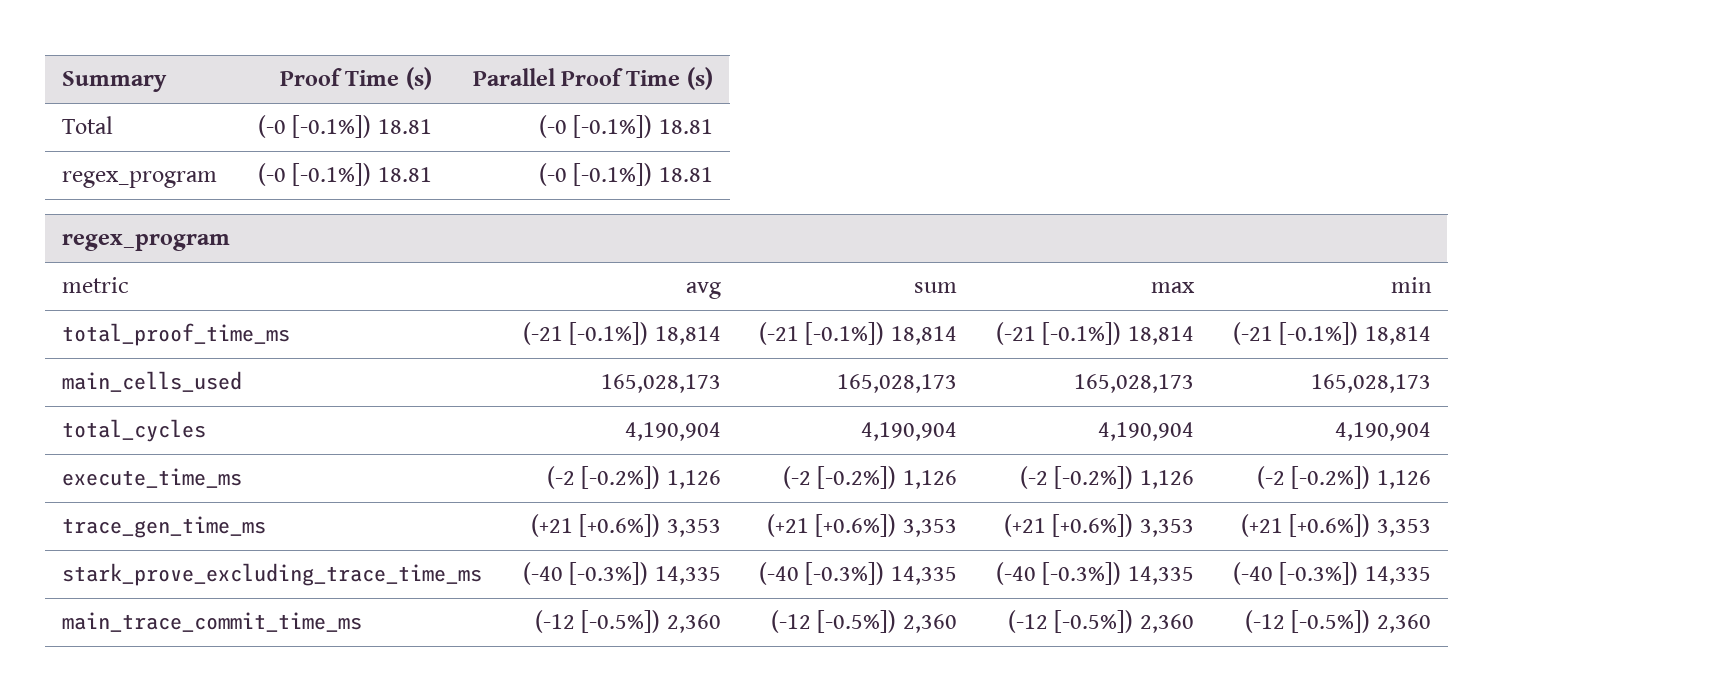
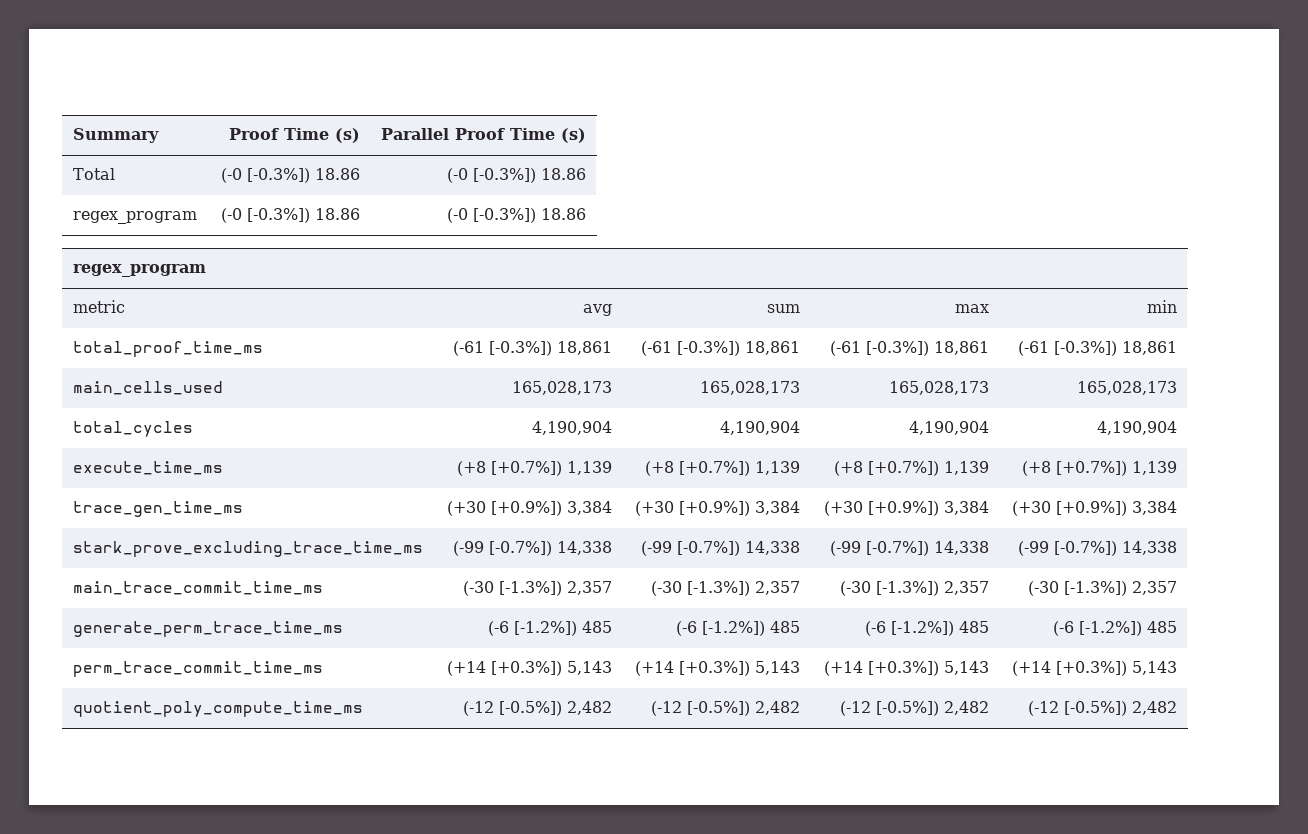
- Total | (-0 [-0.1%]) 18.81 | (-0 [-0.1%]) 18.81
+ Total | (-0 [-0.3%]) 18.86 | (-0 [-0.3%]) 18.86
- regex_program | (-0 [-0.1%]) 18.81 | (-0 [-0.1%]) 18.81
+ regex_program | (-0 [-0.3%]) 18.86 | (-0 [-0.3%]) 18.86
- total_proof_time_ms | (-21 [-0.1%]) 18,814 | (-21 [-0.1%]) 18,814 | (-21 [-0.1%]) 18,814 | (-21 [-0.1%]) 18,814
+ total_proof_time_ms | (-61 [-0.3%]) 18,861 | (-61 [-0.3%]) 18,861 | (-61 [-0.3%]) 18,861 | (-61 [-0.3%]) 18,861
- execute_time_ms | (-2 [-0.2%]) 1,126 | (-2 [-0.2%]) 1,126 | (-2 [-0.2%]) 1,126 | (-2 [-0.2%]) 1,126
- trace_gen_time_ms | (+21 [+0.6%]) 3,353 | (+21 [+0.6%]) 3,353 | (+21 [+0.6%]) 3,353 | (+21 [+0.6%]) 3,353
- stark_prove_excluding_trace_time_ms | (-40 [-0.3%]) 14,335 | (-40 [-0.3%]) 14,335 | (-40 [-0.3%]) 14,335 | (-40 [-0.3%]) 14,335
- main_trace_commit_time_ms | (-12 [-0.5%]) 2,360 | (-12 [-0.5%]) 2,360 | (-12 [-0.5%]) 2,360 | (-12 [-0.5%]) 2,360
+ execute_time_ms | (+8 [+0.7%]) 1,139 | (+8 [+0.7%]) 1,139 | (+8 [+0.7%]) 1,139 | (+8 [+0.7%]) 1,139
+ trace_gen_time_ms | (+30 [+0.9%]) 3,384 | (+30 [+0.9%]) 3,384 | (+30 [+0.9%]) 3,384 | (+30 [+0.9%]) 3,384
+ stark_prove_excluding_trace_time_ms | (-99 [-0.7%]) 14,338 | (-99 [-0.7%]) 14,338 | (-99 [-0.7%]) 14,338 | (-99 [-0.7%]) 14,338
+ main_trace_commit_time_ms | (-30 [-1.3%]) 2,357 | (-30 [-1.3%]) 2,357 | (-30 [-1.3%]) 2,357 | (-30 [-1.3%]) 2,357
+ generate_perm_trace_time_ms | (-6 [-1.2%]) 485 | (-6 [-1.2%]) 485 | (-6 [-1.2%]) 485 | (-6 [-1.2%]) 485
+ perm_trace_commit_time_ms | (+14 [+0.3%]) 5,143 | (+14 [+0.3%]) 5,143 | (+14 [+0.3%]) 5,143 | (+14 [+0.3%]) 5,143
+ quotient_poly_compute_time_ms | (-12 [-0.5%]) 2,482 | (-12 [-0.5%]) 2,482 | (-12 [-0.5%]) 2,482 | (-12 [-0.5%]) 2,482

